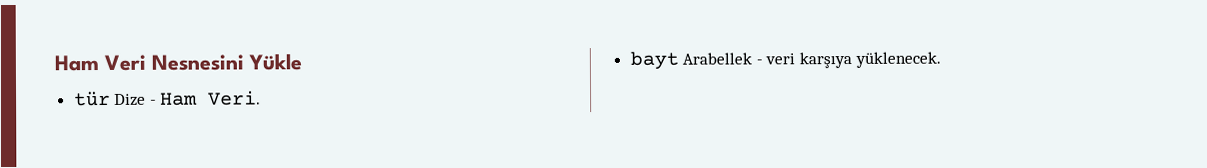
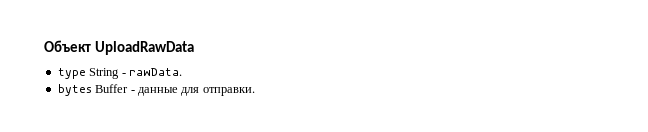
- Ham Veri Nesnesini Yükle
- tür Dize - Ham Veri.
- bayt Arabellek - veri karşıya yüklenecek.
+ Объект UploadRawData
+ type String - rawData.
+ bytes Buffer - данные для отправки.

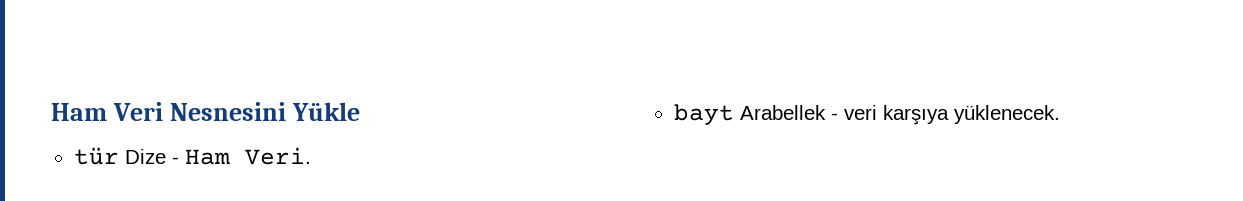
- Объект UploadRawData
- type String - rawData.
- bytes Buffer - данные для отправки.
+ Ham Veri Nesnesini Yükle
+ tür Dize - Ham Veri.
+ bayt Arabellek - veri karşıya yüklenecek.

